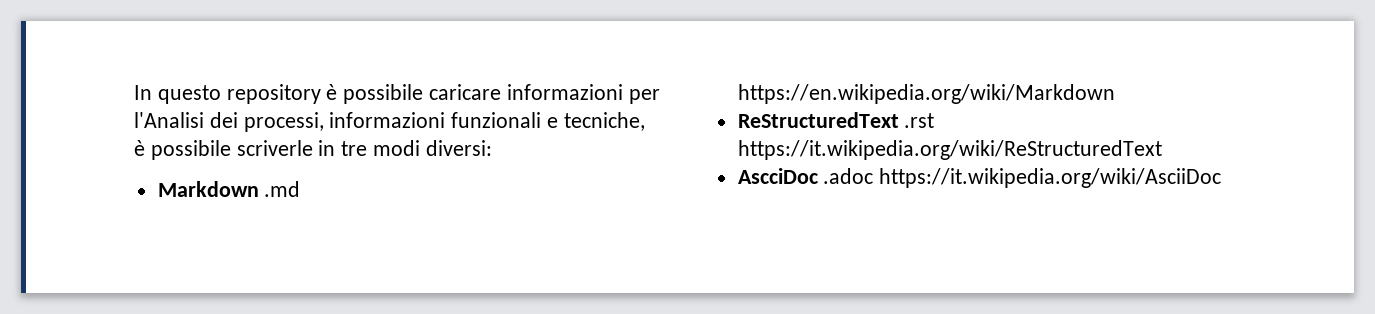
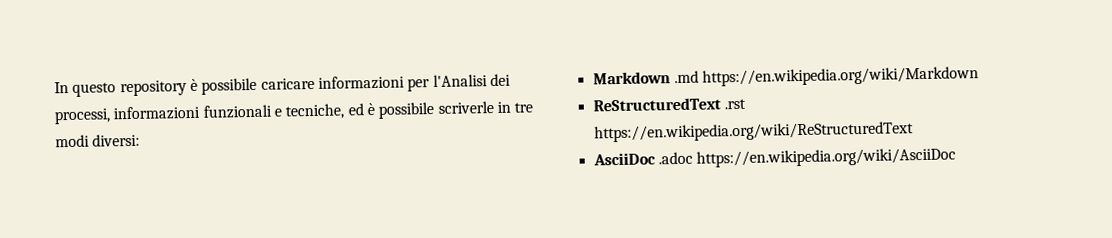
- In questo repository è possibile caricare informazioni per l'Analisi dei processi, informazioni funzionali e tecniche, è possibile scriverle in tre modi diversi:
+ In questo repository è possibile caricare informazioni per l'Analisi dei processi, informazioni funzionali e tecniche, ed è possibile scriverle in tre modi diversi:
- ReStructuredText .rst https://it.wikipedia.org/wiki/ReStructuredText
- AscciDoc .adoc https://it.wikipedia.org/wiki/AsciiDoc
+ ReStructuredText .rst https://en.wikipedia.org/wiki/ReStructuredText
+ AsciiDoc .adoc https://en.wikipedia.org/wiki/AsciiDoc

